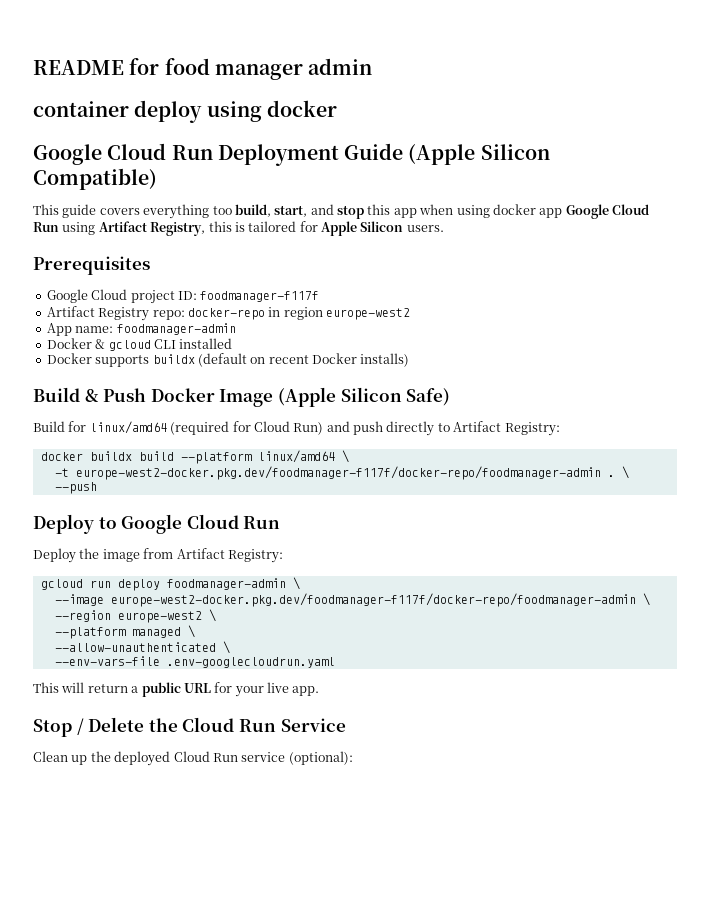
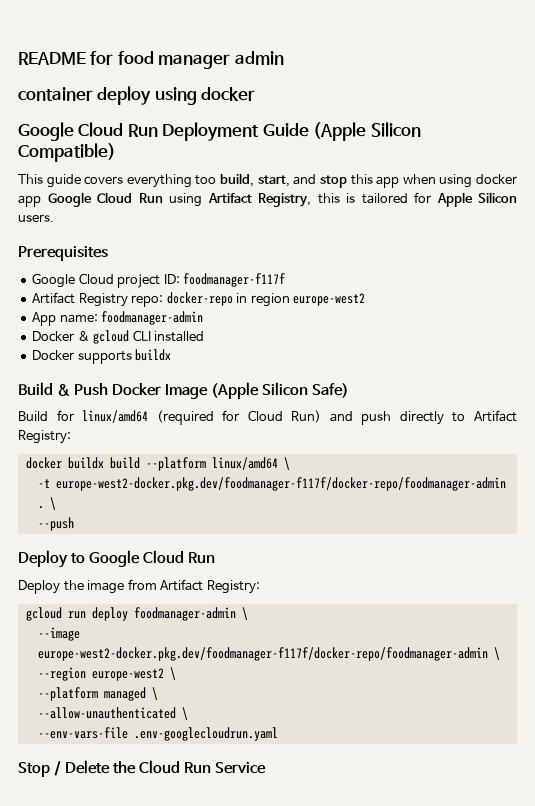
- Docker supports buildx (default on recent Docker installs)
+ Docker supports buildx
- This will return a public URL for your live app.
- Clean up the deployed Cloud Run service (optional):

